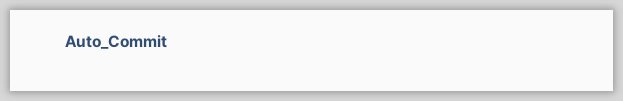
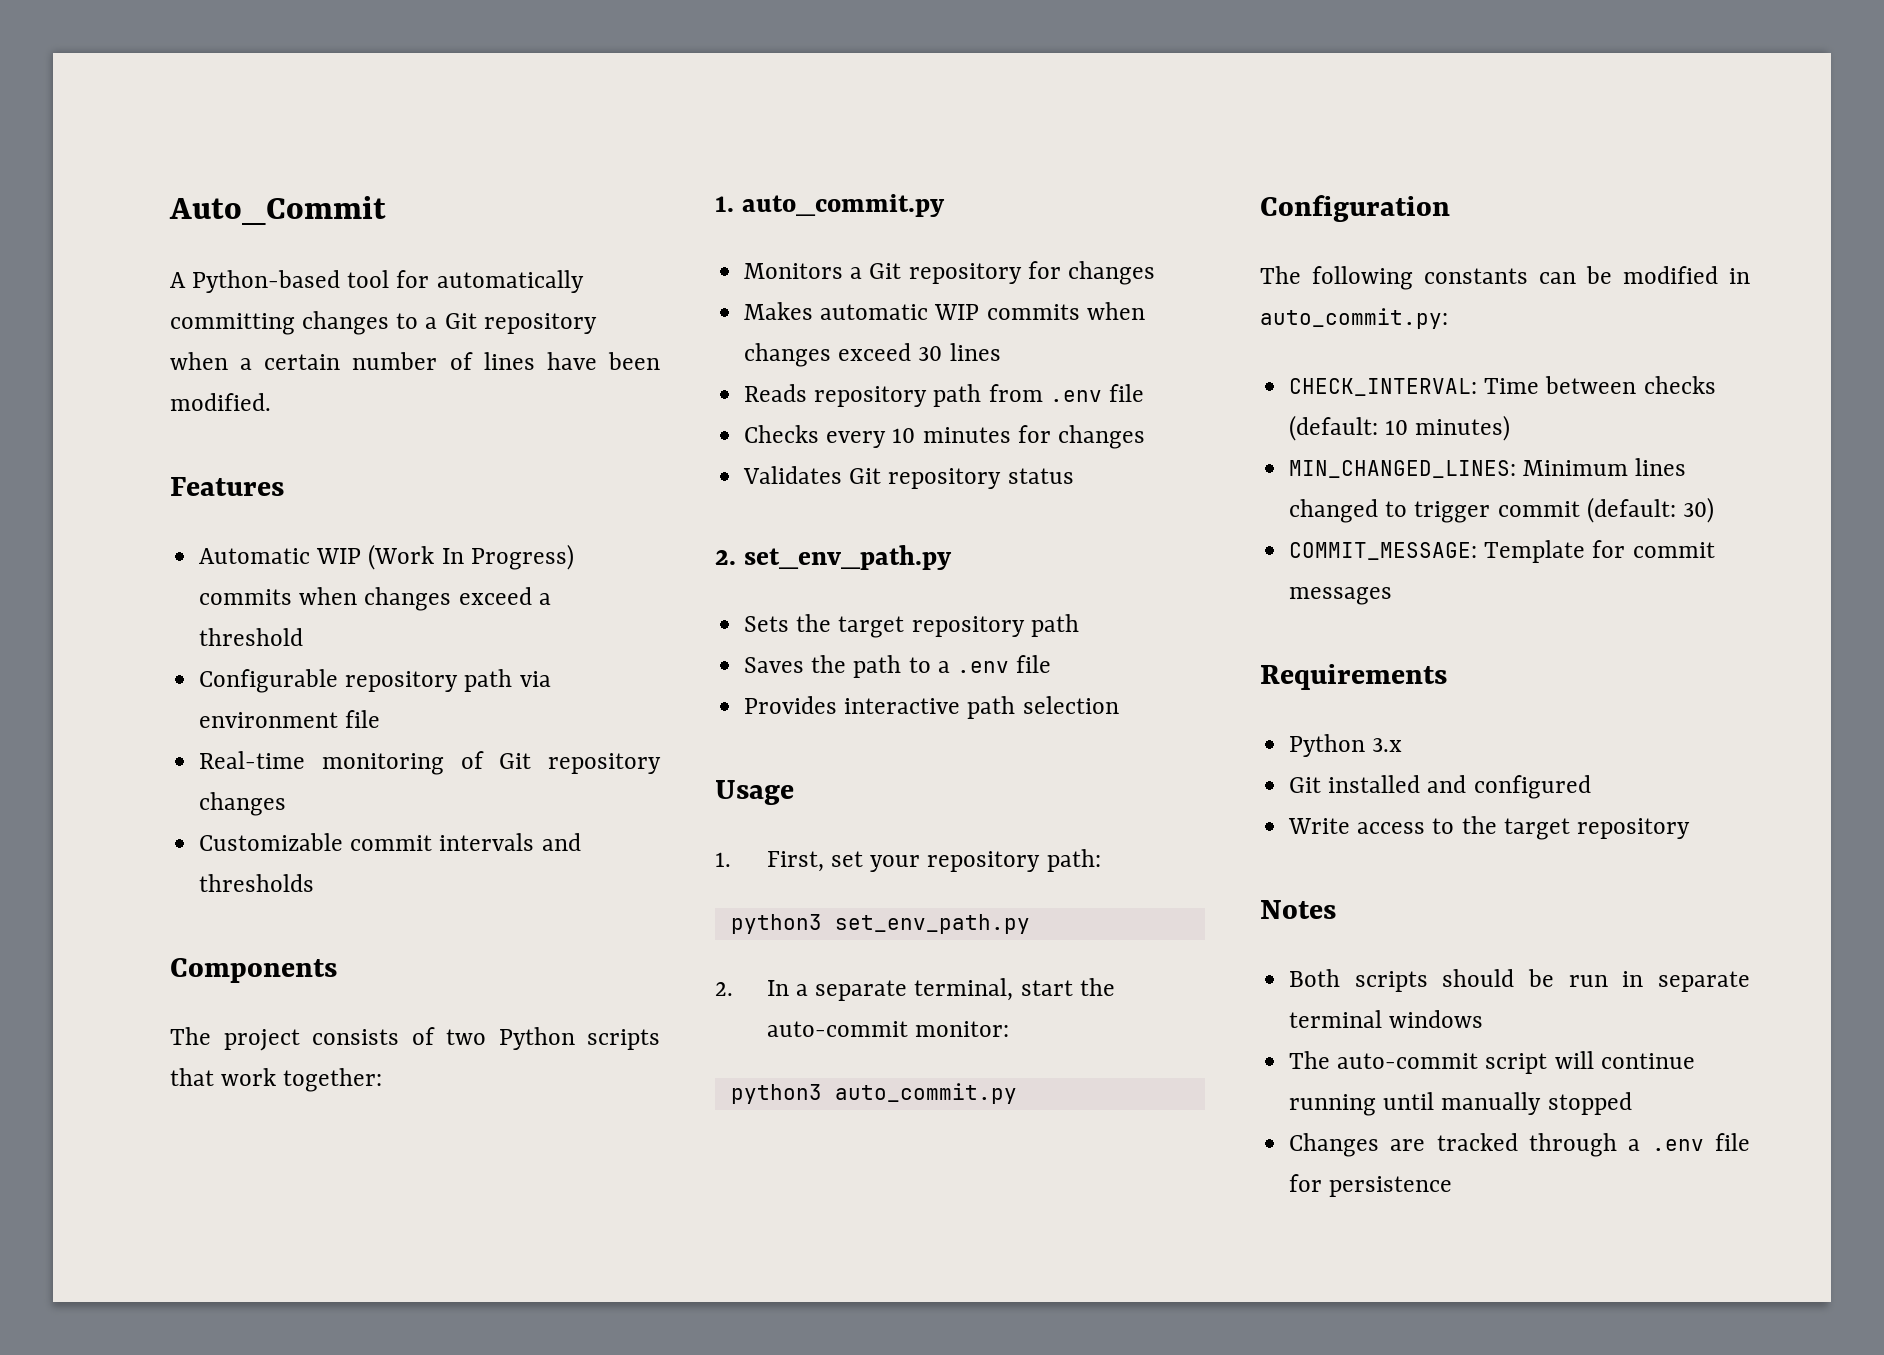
+ A Python-based tool for automatically committing changes to a Git repository when a certain number of lines have been modified.
+ Features
+ Automatic WIP (Work In Progress) commits when changes exceed a threshold
+ Configurable repository path via environment file
+ Real-time monitoring of Git repository changes
+ Customizable commit intervals and thresholds
+ Components
+ The project consists of two Python scripts that work together:
+ 1. auto_commit.py
+ Monitors a Git repository for changes
+ Makes automatic WIP commits when changes exceed 30 lines
+ Reads repository path from .env file
+ Checks every 10 minutes for changes
+ Validates Git repository status
+ 2. set_env_path.py
+ Sets the target repository path
+ Saves the path to a .env file
+ Provides interactive path selection
+ Usage
+ 1. First, set your repository path:
+ python3 set_env_path.py
+ 2. In a separate terminal, start the auto-commit monitor:
+ python3 auto_commit.py
+ Configuration
+ The following constants can be modified in auto_commit.py:
+ CHECK_INTERVAL: Time between checks (default: 10 minutes)
+ MIN_CHANGED_LINES: Minimum lines changed to trigger commit (default: 30)
+ COMMIT_MESSAGE: Template for commit messages
+ Requirements
+ Python 3.x
+ Git installed and configured
+ Write access to the target repository
+ Notes
+ Both scripts should be run in separate terminal windows
+ The auto-commit script will continue running until manually stopped
+ Changes are tracked through a .env file for persistence

